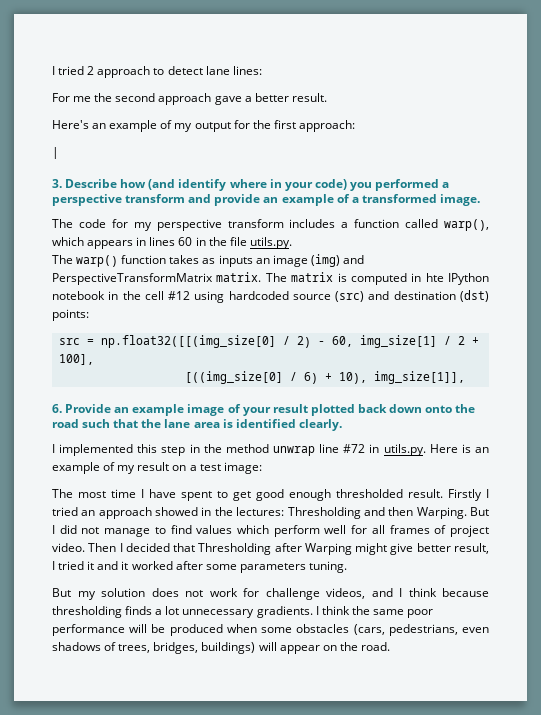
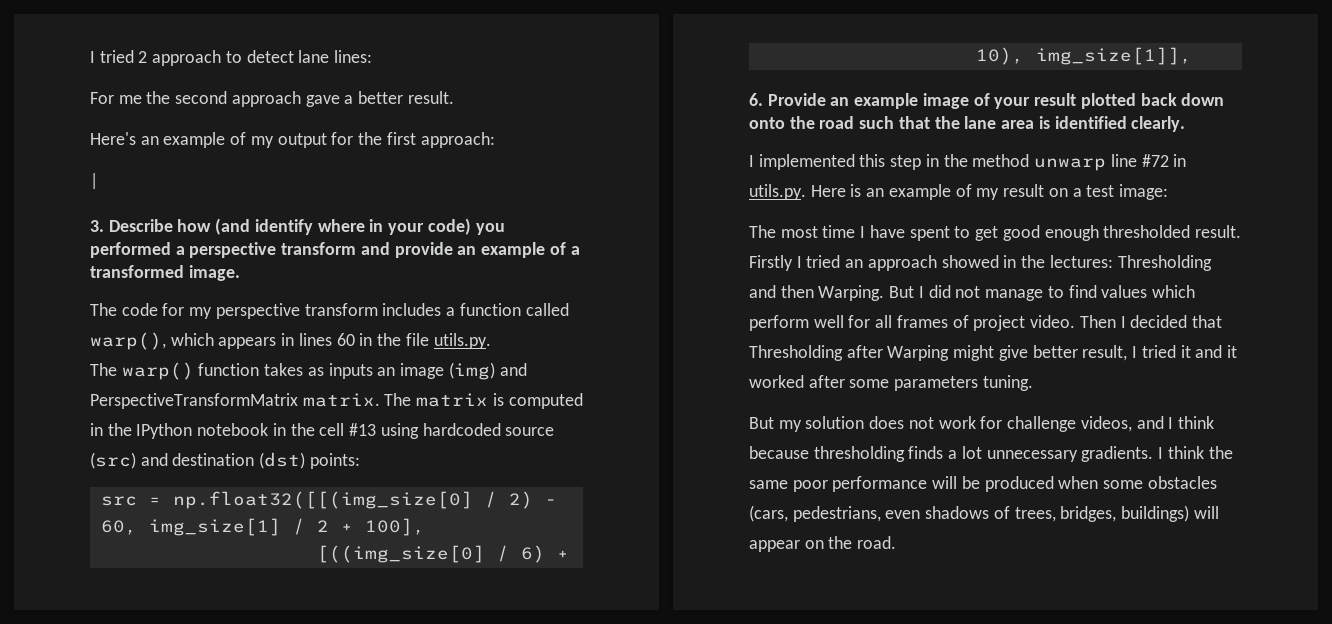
- The matrix is computed in hte IPython notebook in the cell #12 using hardcoded source (src) and destination (dst) points:
+ The matrix is computed in the IPython notebook in the cell #13 using hardcoded source (src) and destination (dst) points:
- I implemented this step in the method unwrap line #72 in utils.py. Here is an example of my result on a test image:
+ I implemented this step in the method unwarp line #72 in utils.py. Here is an example of my result on a test image:

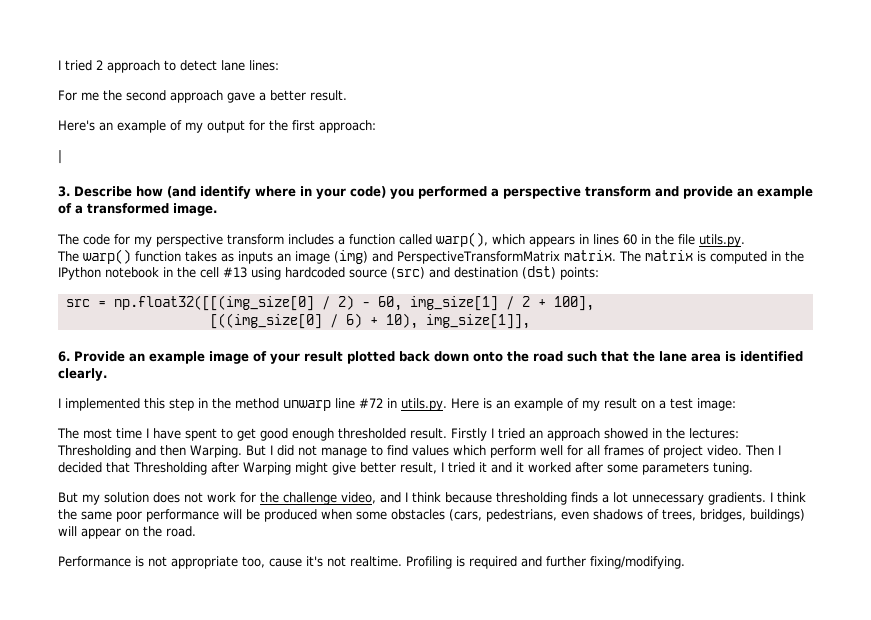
- But my solution does not work for challenge videos, and I think because thresholding finds a lot unnecessary gradients.
+ But my solution does not work for the challenge video, and I think because thresholding finds a lot unnecessary gradients.
+ Performance is not appropriate too, cause it's not realtime. Profiling is required and further fixing/modifying.

